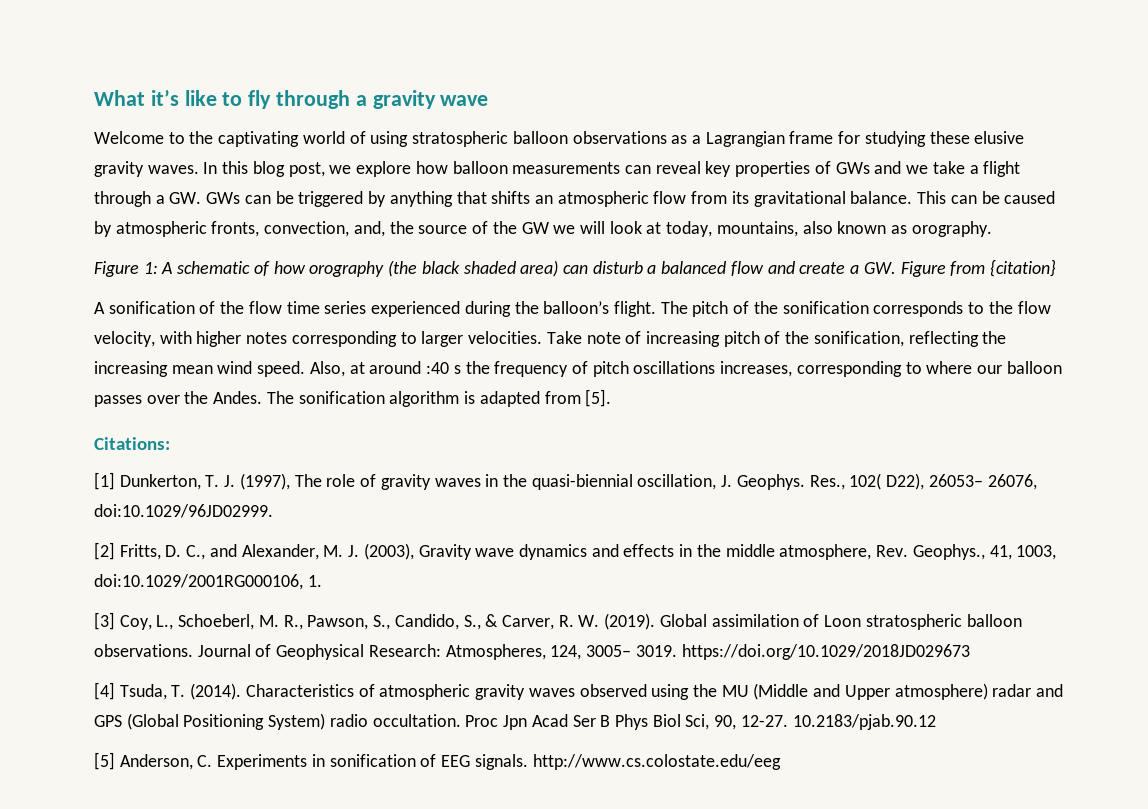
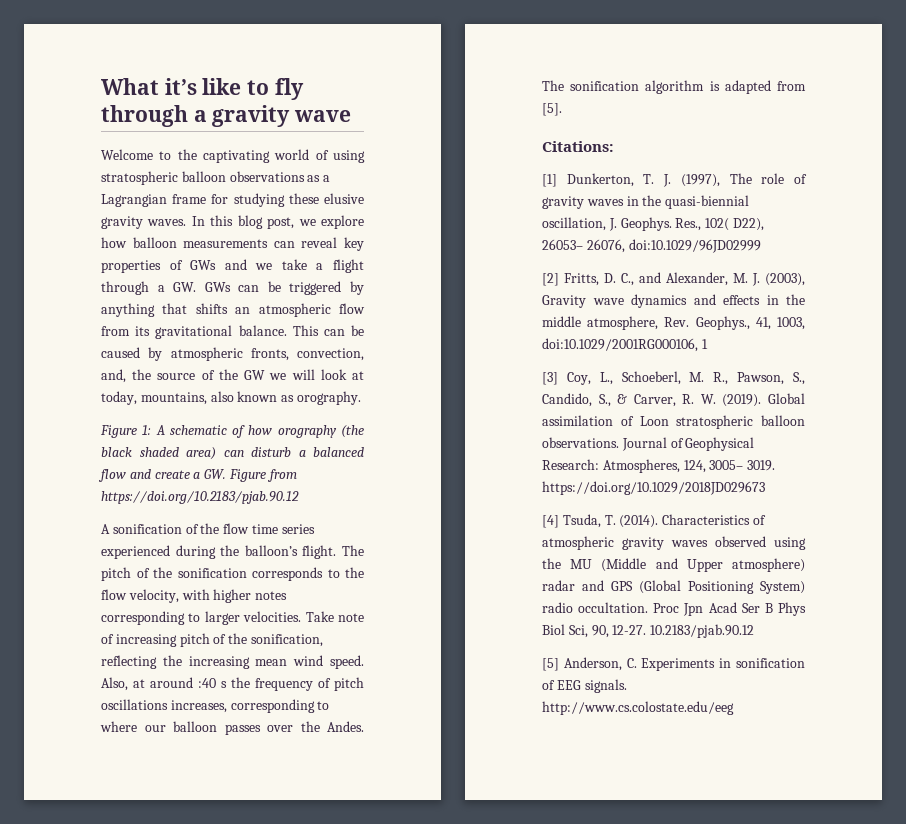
- Figure 1: A schematic of how orography (the black shaded area) can disturb a balanced flow and create a GW. Figure from {citation}
+ Figure 1: A schematic of how orography (the black shaded area) can disturb a balanced flow and create a GW. Figure from https://doi.org/10.2183/pjab.90.12
- Res., 102( D22), 26053– 26076, doi:10.1029/96JD02999.
+ Res., 102( D22), 26053– 26076, doi:10.1029/96JD02999
- [2] Fritts, D. C., and Alexander, M. J. (2003), Gravity wave dynamics and effects in the middle atmosphere, Rev. Geophys., 41, 1003, doi:10.1029/2001RG000106, 1.
+ [2] Fritts, D. C., and Alexander, M. J. (2003), Gravity wave dynamics and effects in the middle atmosphere, Rev. Geophys., 41, 1003, doi:10.1029/2001RG000106, 1

